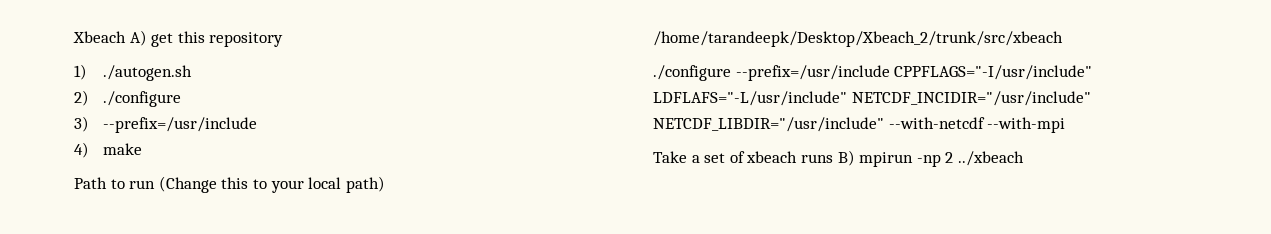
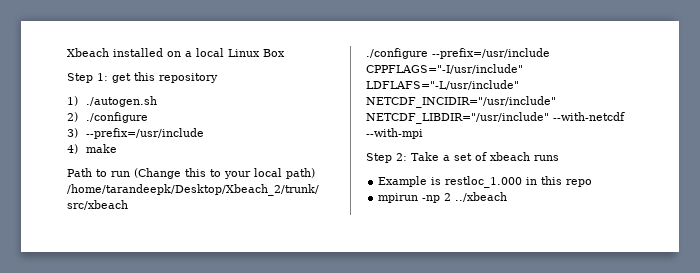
- Xbeach A) get this repository
+ Xbeach installed on a local Linux Box
+ Step 1: get this repository
- Take a set of xbeach runs B) mpirun -np 2 ../xbeach
+ Step 2: Take a set of xbeach runs
+ Example is restloc_1.000 in this repo
+ mpirun -np 2 ../xbeach

